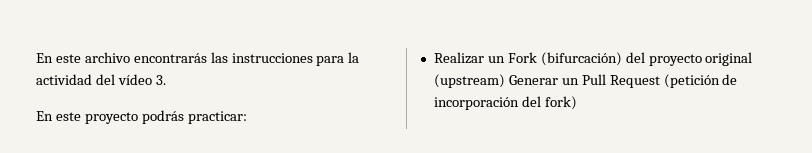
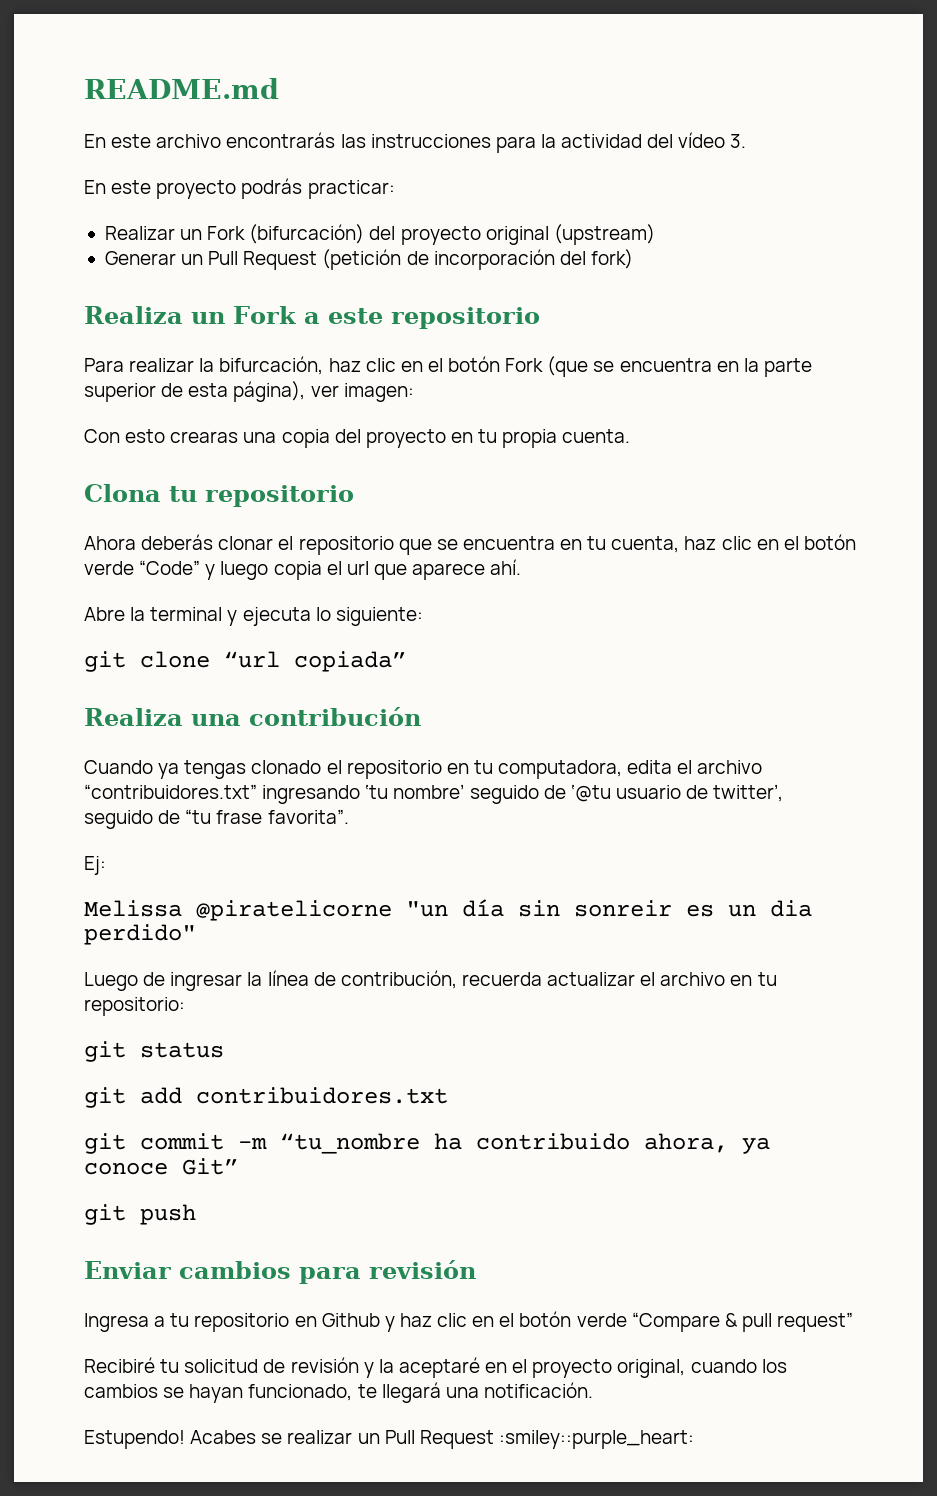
+ README.md
- Realizar un Fork (bifurcación) del proyecto original (upstream) Generar un Pull Request (petición de incorporación del fork)
+ Realizar un Fork (bifurcación) del proyecto original (upstream)
+ Generar un Pull Request (petición de incorporación del fork)
+ Realiza un Fork a este repositorio
+ Para realizar la bifurcación, haz clic en el botón Fork (que se encuentra en la parte superior de esta página), ver imagen:
+ Con esto crearas una copia del proyecto en tu propia cuenta.
+ Clona tu repositorio
+ Ahora deberás clonar el repositorio que se encuentra en tu cuenta, haz clic en el botón verde “Code” y luego copia el url que aparece ahí.
+ Abre la terminal y ejecuta lo siguiente:
+ git clone “url copiada”
+ Realiza una contribución
+ Cuando ya tengas clonado el repositorio en tu computadora, edita el archivo “contribuidores.txt” ingresando ‘tu nombre’ seguido de ‘@tu usuario de twitter’, seguido de “tu frase favorita”.
+ Ej:
+ Melissa @piratelicorne "un día sin sonreir es un dia perdido"
+ Luego de ingresar la línea de contribución, recuerda actualizar el archivo en tu repositorio:
+ git status
+ git add contribuidores.txt
+ git commit -m “tu_nombre ha contribuido ahora, ya conoce Git”
+ git push
+ Enviar cambios para revisión
+ Ingresa a tu repositorio en Github y haz clic en el botón verde “Compare & pull request”
+ Recibiré tu solicitud de revisión y la aceptaré en el proyecto original, cuando los cambios se hayan funcionado, te llegará una notificación.
+ Estupendo! Acabes se realizar un Pull Request :smiley::purple_heart:

